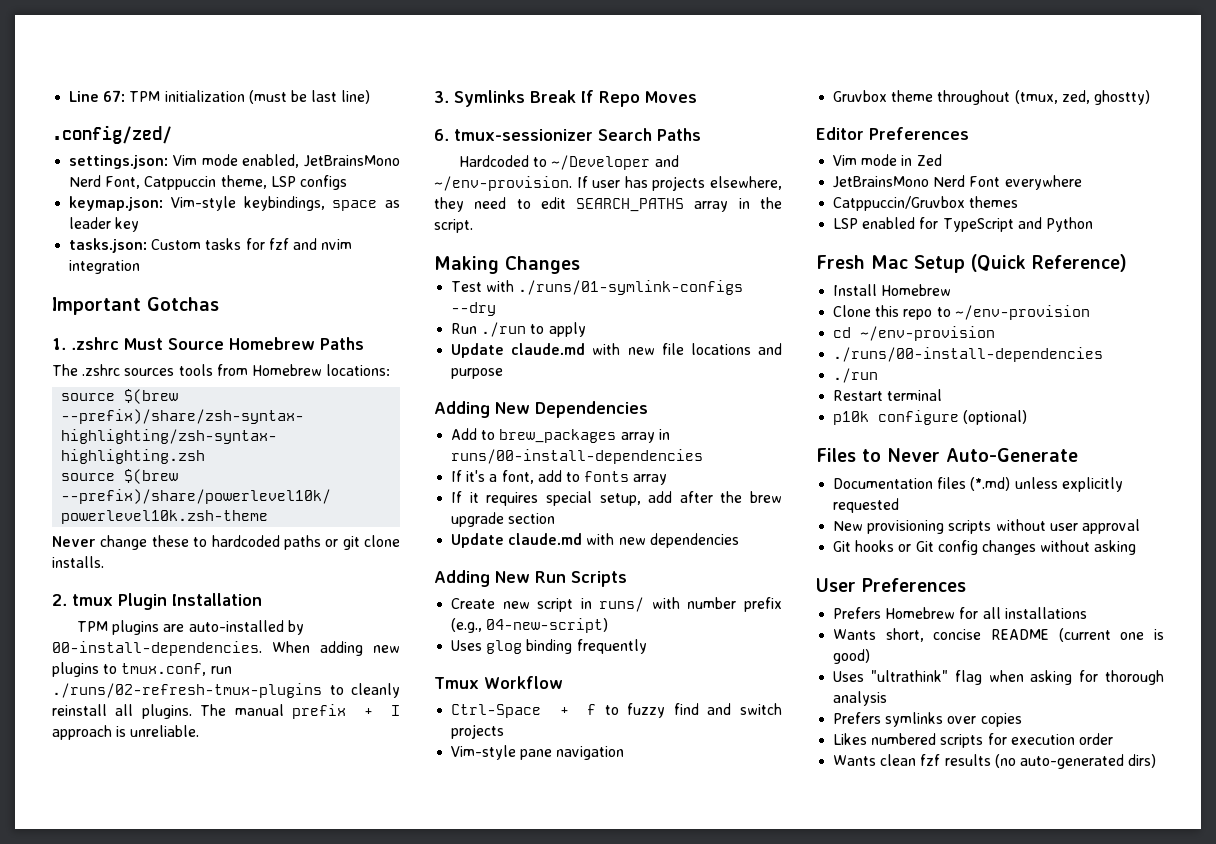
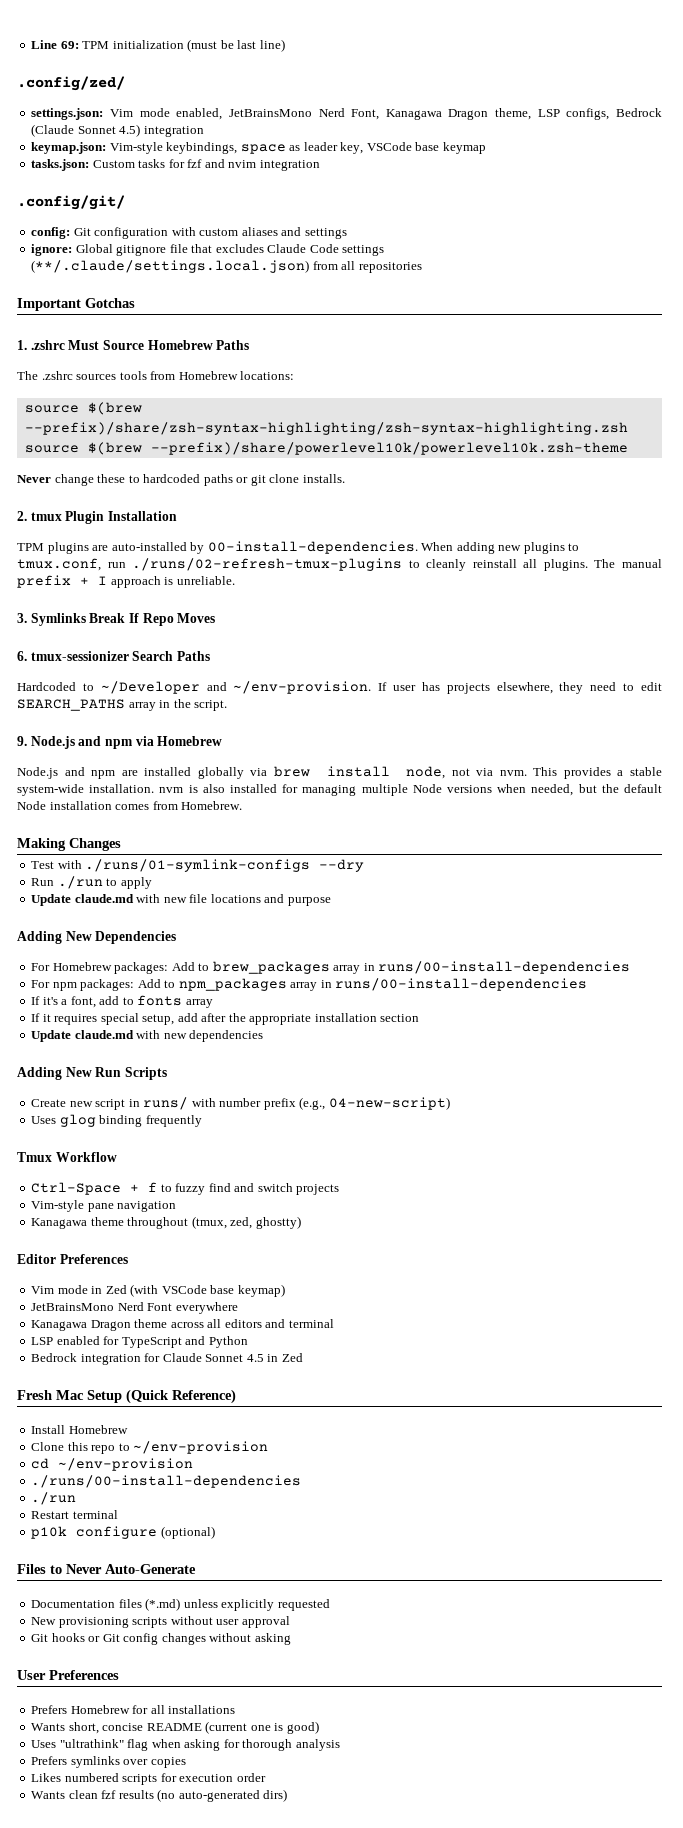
- Line 67: TPM initialization (must be last line)
+ Line 69: TPM initialization (must be last line)
- settings.json: Vim mode enabled, JetBrainsMono Nerd Font, Catppuccin theme, LSP configs
+ settings.json: Vim mode enabled, JetBrainsMono Nerd Font, Kanagawa Dragon theme, LSP configs, Bedrock (Claude Sonnet 4.5) integration
- keymap.json: Vim-style keybindings, space as leader key
+ keymap.json: Vim-style keybindings, space as leader key, VSCode base keymap
+ .config/git/
+ config: Git configuration with custom aliases and settings
+ ignore: Global gitignore file that excludes Claude Code settings (**/.claude/settings.local.json) from all repositories
+ 9. Node.js and npm via Homebrew
+ Node.js and npm are installed globally via brew install node, not via nvm. This provides a stable system-wide installation. nvm is also installed for managing multiple Node versions when needed, but the default Node installation comes from Homebrew.
- Add to brew_packages array in runs/00-install-dependencies
+ For Homebrew packages: Add to brew_packages array in runs/00-install-dependencies
+ For npm packages: Add to npm_packages array in runs/00-install-dependencies
- If it requires special setup, add after the brew upgrade section
+ If it requires special setup, add after the appropriate installation section
- Gruvbox theme throughout (tmux, zed, ghostty)
+ Kanagawa theme throughout (tmux, zed, ghostty)
- Vim mode in Zed
+ Vim mode in Zed (with VSCode base keymap)
- Catppuccin/Gruvbox themes
+ Kanagawa Dragon theme across all editors and terminal
+ Bedrock integration for Claude Sonnet 4.5 in Zed

